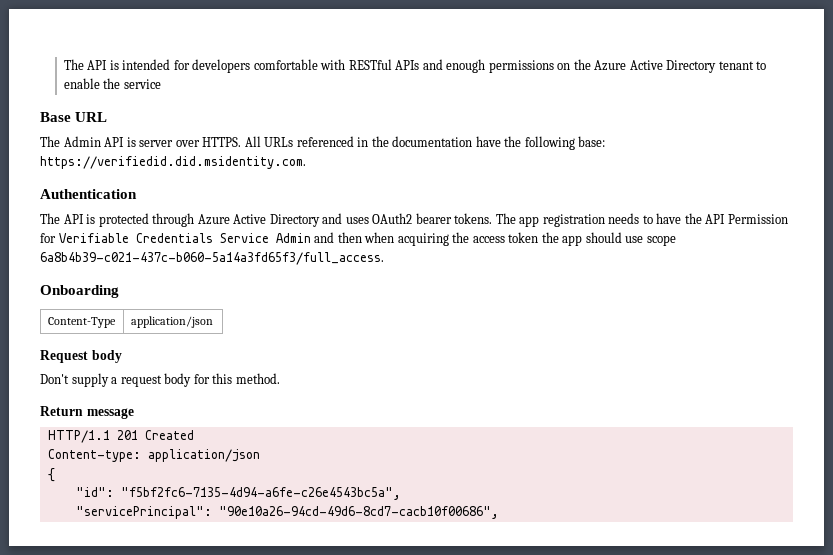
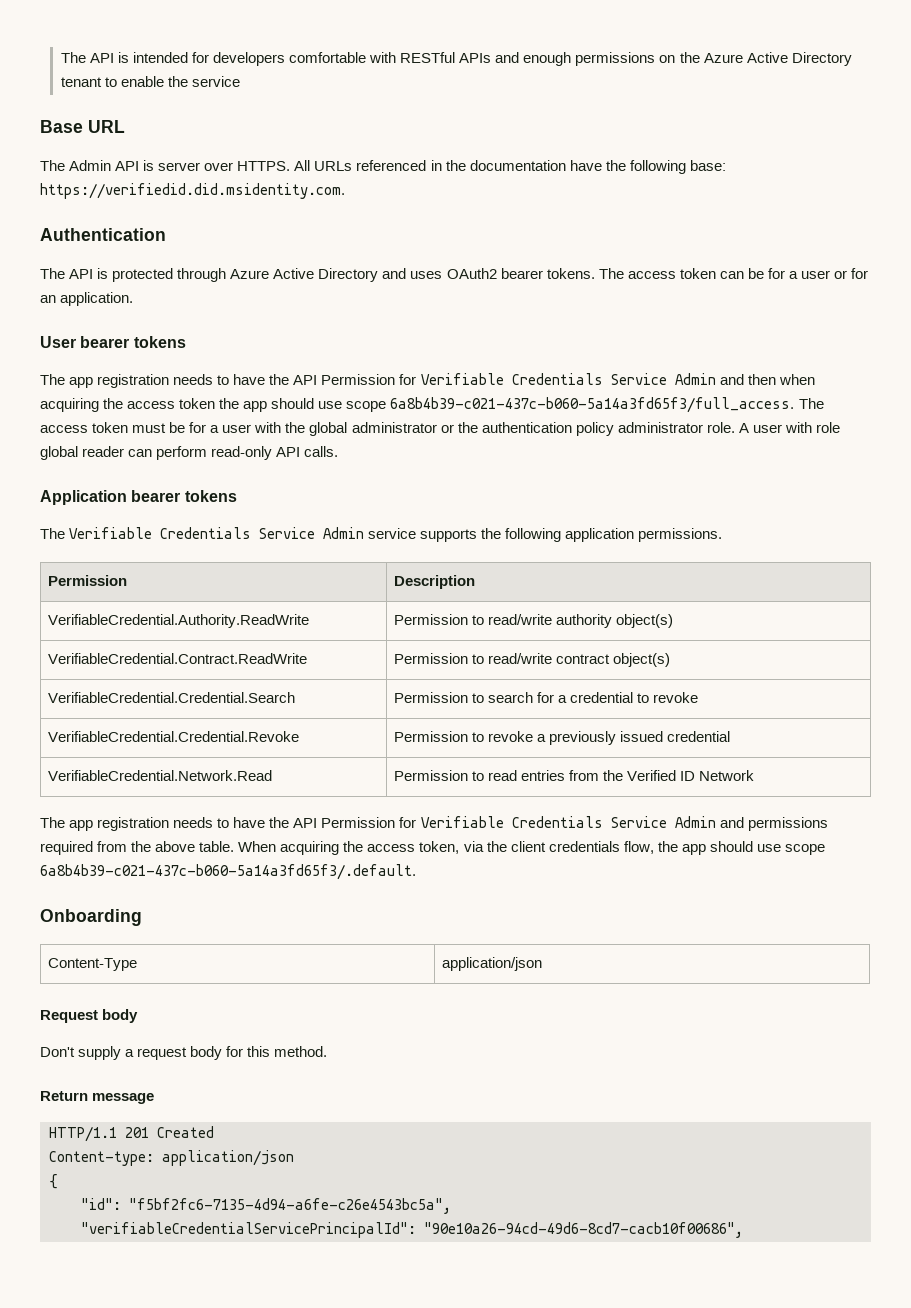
- The app registration needs to have the API Permission for Verifiable Credentials Service Admin and then when acquiring the access token the app should use scope 6a8b4b39-c021-437c-b060-5a14a3fd65f3/full_access.
+ The access token can be for a user or for an application.
+ User bearer tokens
+ The app registration needs to have the API Permission for Verifiable Credentials Service Admin and then when acquiring the access token the app should use scope 6a8b4b39-c021-437c-b060-5a14a3fd65f3/full_access. The access token must be for a user with the global administrator or the authentication policy administrator role. A user with role global reader can perform read-only API calls.
+ Application bearer tokens
+ The Verifiable Credentials Service Admin service supports the following application permissions.
+ Permission | Description
+ VerifiableCredential.Authority.ReadWrite | Permission to read/write authority object(s)
+ VerifiableCredential.Contract.ReadWrite | Permission to read/write contract object(s)
+ VerifiableCredential.Credential.Search | Permission to search for a credential to revoke
+ VerifiableCredential.Credential.Revoke | Permission to revoke a previously issued credential
+ VerifiableCredential.Network.Read | Permission to read entries from the Verified ID Network
+ The app registration needs to have the API Permission for Verifiable Credentials Service Admin and permissions required from the above table. When acquiring the access token, via the client credentials flow, the app should use scope 6a8b4b39-c021-437c-b060-5a14a3fd65f3/.default.
- "servicePrincipal": "90e10a26-94cd-49d6-8cd7-cacb10f00686",
+ "verifiableCredentialServicePrincipalId": "90e10a26-94cd-49d6-8cd7-cacb10f00686",

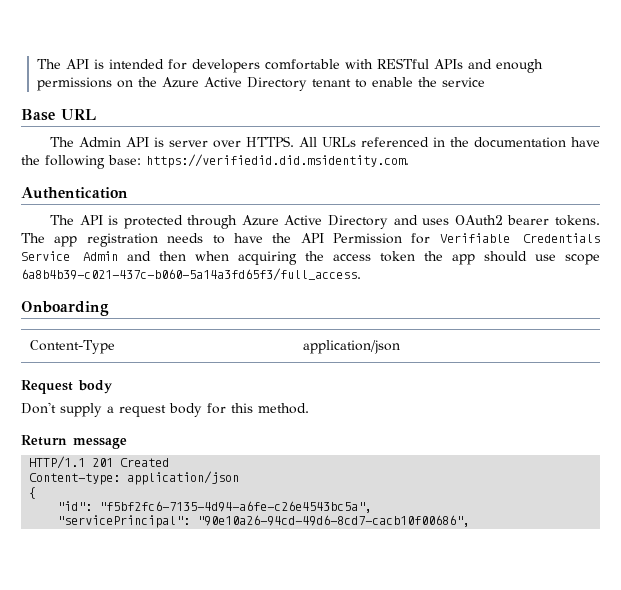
- The access token can be for a user or for an application.
- User bearer tokens
- The app registration needs to have the API Permission for Verifiable Credentials Service Admin and then when acquiring the access token the app should use scope 6a8b4b39-c021-437c-b060-5a14a3fd65f3/full_access. The access token must be for a user with the global administrator or the authentication policy administrator role. A user with role global reader can perform read-only API calls.
- Application bearer tokens
- The Verifiable Credentials Service Admin service supports the following application permissions.
- Permission | Description
- VerifiableCredential.Authority.ReadWrite | Permission to read/write authority object(s)
- VerifiableCredential.Contract.ReadWrite | Permission to read/write contract object(s)
- VerifiableCredential.Credential.Search | Permission to search for a credential to revoke
- VerifiableCredential.Credential.Revoke | Permission to revoke a previously issued credential
- VerifiableCredential.Network.Read | Permission to read entries from the Verified ID Network
- The app registration needs to have the API Permission for Verifiable Credentials Service Admin and permissions required from the above table. When acquiring the access token, via the client credentials flow, the app should use scope 6a8b4b39-c021-437c-b060-5a14a3fd65f3/.default.
+ The app registration needs to have the API Permission for Verifiable Credentials Service Admin and then when acquiring the access token the app should use scope 6a8b4b39-c021-437c-b060-5a14a3fd65f3/full_access.
- "verifiableCredentialServicePrincipalId": "90e10a26-94cd-49d6-8cd7-cacb10f00686",
+ "servicePrincipal": "90e10a26-94cd-49d6-8cd7-cacb10f00686",

